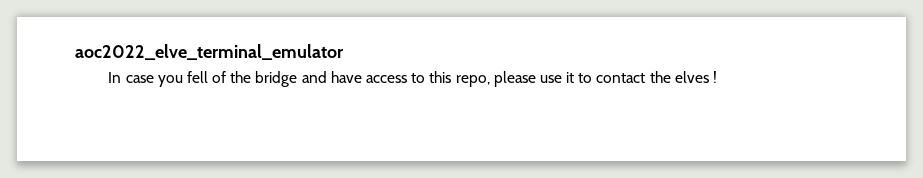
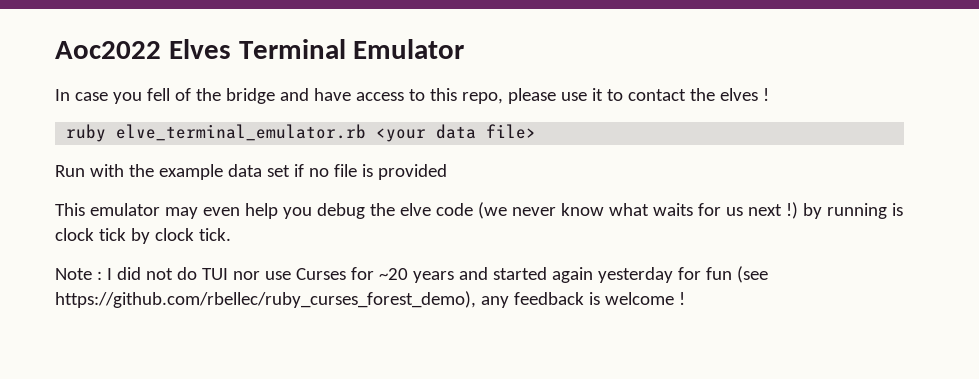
- aoc2022_elve_terminal_emulator
+ Aoc2022 Elves Terminal Emulator
+ ruby elve_terminal_emulator.rb <your data file>
+ Run with the example data set if no file is provided
+ This emulator may even help you debug the elve code (we never know what waits for us next !) by running is clock tick by clock tick.
+ Note : I did not do TUI nor use Curses for ~20 years and started again yesterday for fun (see https://github.com/rbellec/ruby_curses_forest_demo), any feedback is welcome !

